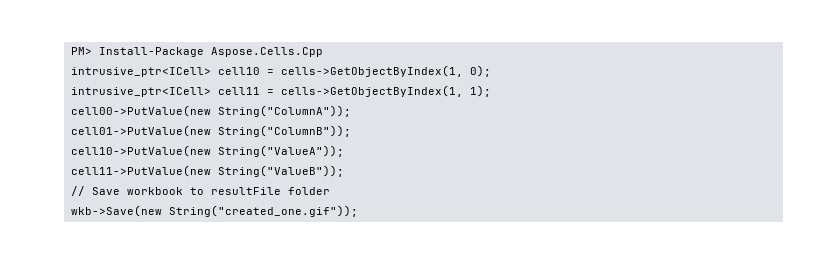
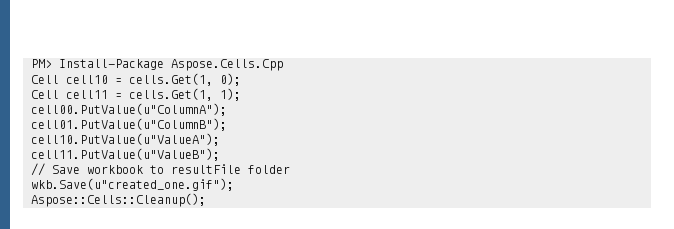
- intrusive_ptr<ICell> cell10 = cells->GetObjectByIndex(1, 0);
+ Cell cell10 = cells.Get(1, 0);
- intrusive_ptr<ICell> cell11 = cells->GetObjectByIndex(1, 1);
+ Cell cell11 = cells.Get(1, 1);
- cell00->PutValue(new String("ColumnA"));
- cell01->PutValue(new String("ColumnB"));
- cell10->PutValue(new String("ValueA"));
- cell11->PutValue(new String("ValueB"));
+ cell00.PutValue(u"ColumnA");
+ cell01.PutValue(u"ColumnB");
+ cell10.PutValue(u"ValueA");
+ cell11.PutValue(u"ValueB");
- wkb->Save(new String("created_one.gif"));
+ wkb.Save(u"created_one.gif");
+ Aspose::Cells::Cleanup();

